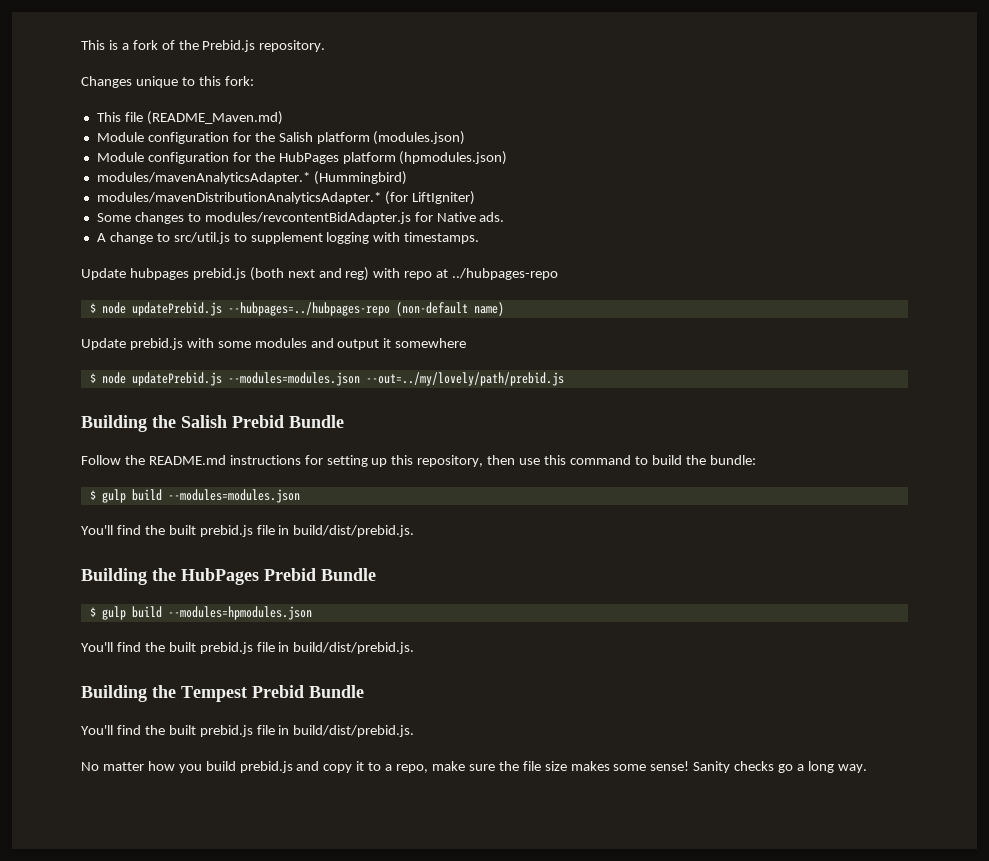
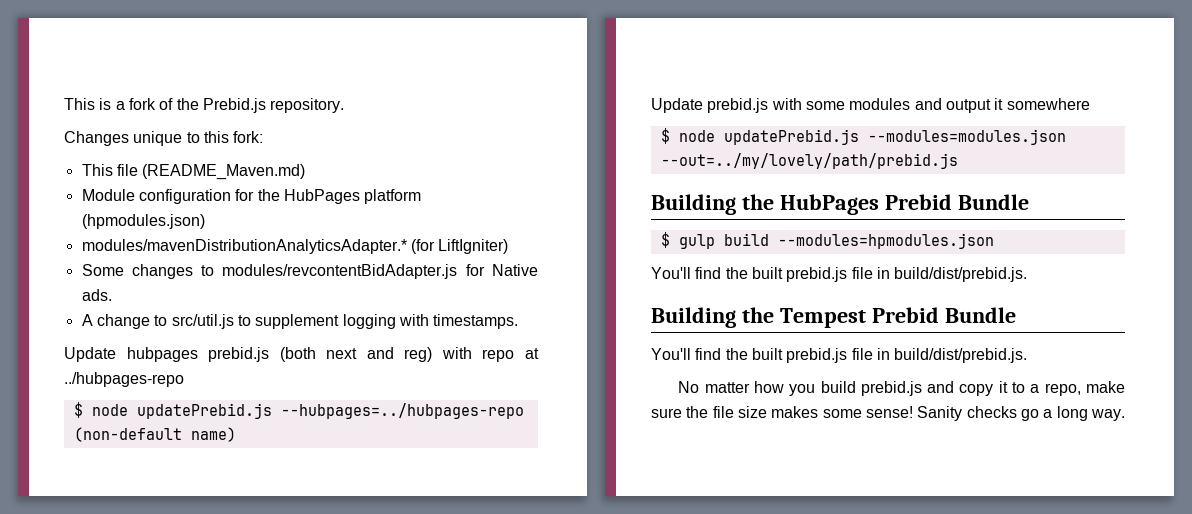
- Module configuration for the Salish platform (modules.json)
- modules/mavenAnalyticsAdapter.* (Hummingbird)
- Building the Salish Prebid Bundle
- Follow the README.md instructions for setting up this repository, then use this command to build the bundle:
- $ gulp build --modules=modules.json
- You'll find the built prebid.js file in build/dist/prebid.js.

